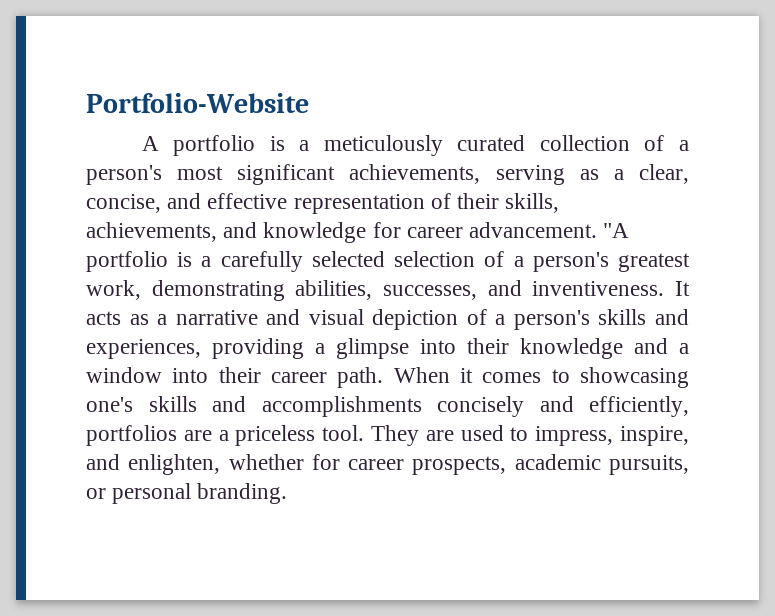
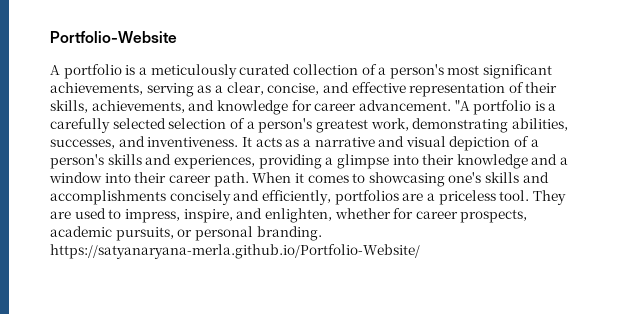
- They are used to impress, inspire, and enlighten, whether for career prospects, academic pursuits, or personal branding.
+ They are used to impress, inspire, and enlighten, whether for career prospects, academic pursuits, or personal branding. https://satyanaryana-merla.github.io/Portfolio-Website/

